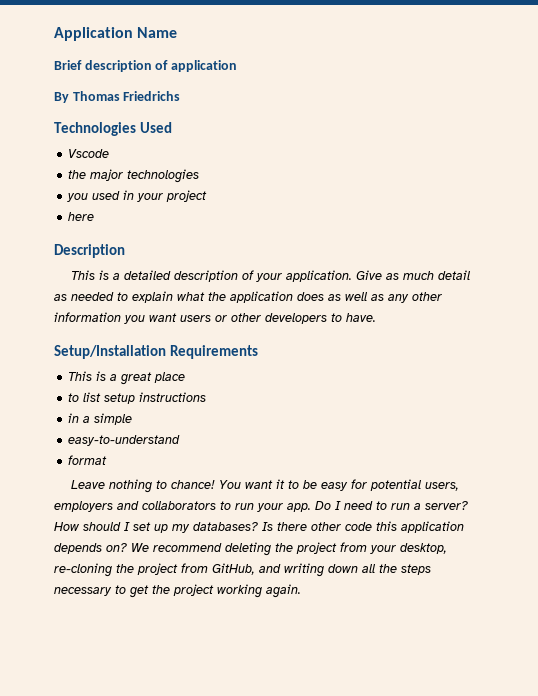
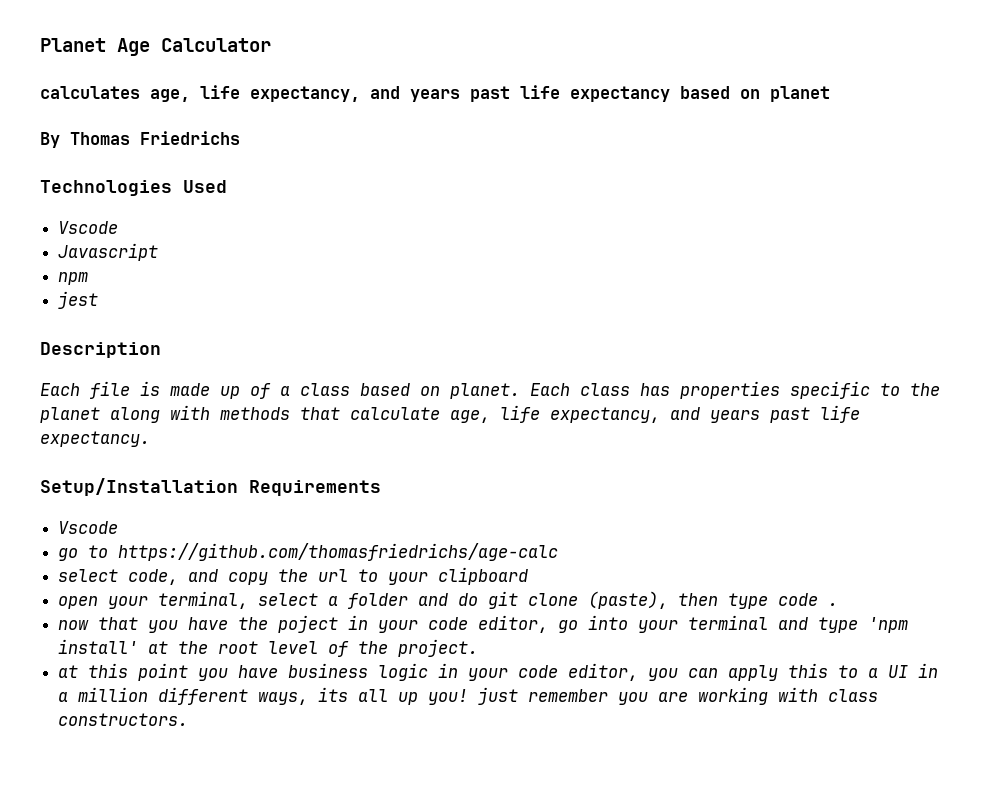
- Application Name
- Brief description of application
+ Planet Age Calculator
+ calculates age, life expectancy, and years past life expectancy based on planet
- the major technologies
- you used in your project
- here
+ Javascript
+ npm
+ jest
  Description
- This is a detailed description of your application. Give as much detail as needed to explain what the application does as well as any other information you want users or other developers to have.
+ Each file is made up of a class based on planet. Each class has properties specific to the planet along with methods that calculate age, life expectancy, and years past life expectancy.
  Setup/Installation Requirements
- This is a great place
- to list setup instructions
- in a simple
- easy-to-understand
- format
- Leave nothing to chance! You want it to be easy for potential users, employers and collaborators to run your app. Do I need to run a server? How should I set up my databases? Is there other code this application depends on? We recommend deleting the project from your desktop, re-cloning the project from GitHub, and writing down all the steps necessary to get the project working again.
+ Vscode
+ go to https://github.com/thomasfriedrichs/age-calc
+ select code, and copy the url to your clipboard
+ open your terminal, select a folder and do git clone (paste), then type code .
+ now that you have the poject in your code editor, go into your terminal and type 'npm install' at the root level of the project.
+ at this point you have business logic in your code editor, you can apply this to a UI in a million different ways, its all up you! just remember you are working with class constructors.

